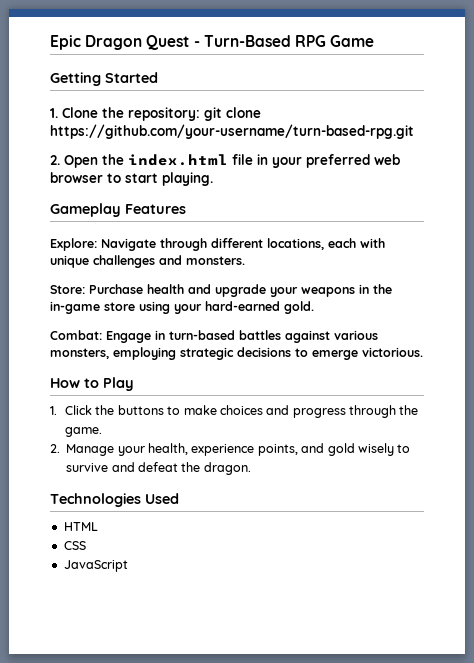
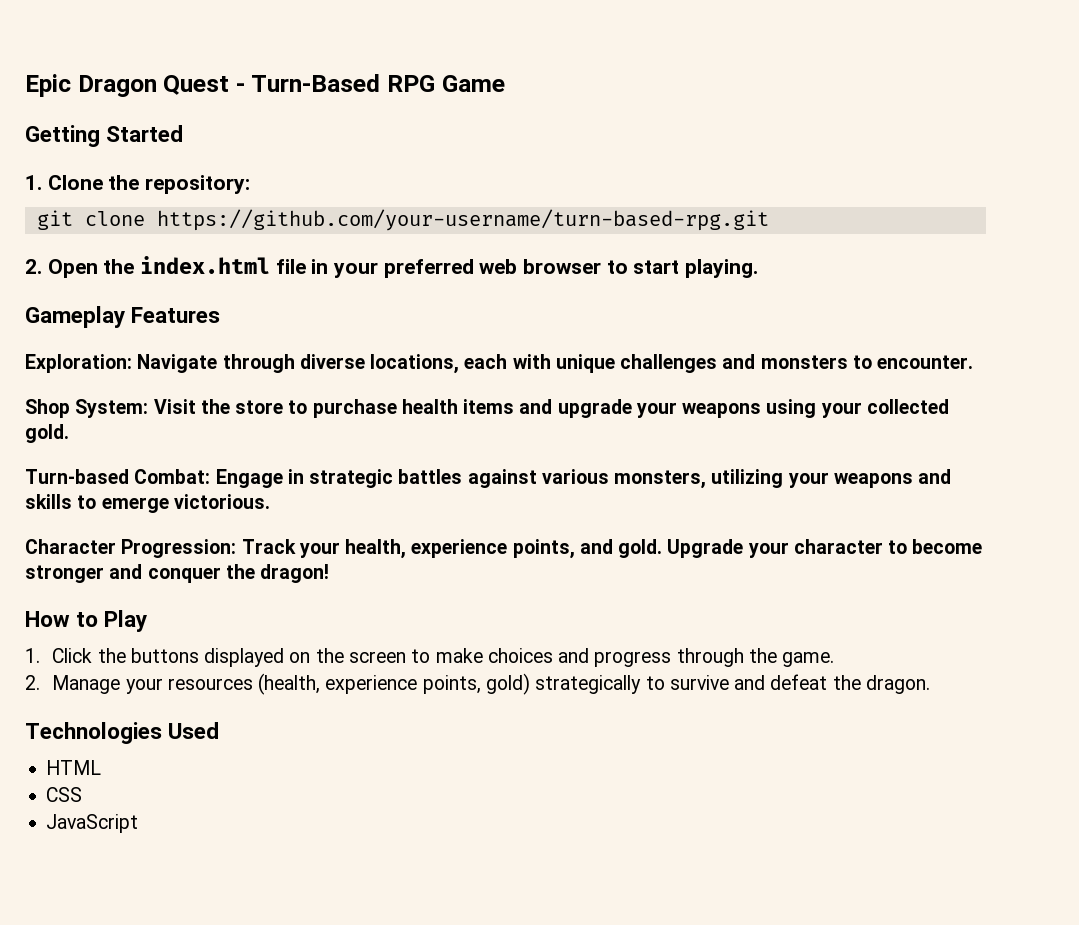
- 1. Clone the repository: git clone https://github.com/your-username/turn-based-rpg.git
+ 1. Clone the repository:
+ git clone https://github.com/your-username/turn-based-rpg.git
- Explore: Navigate through different locations, each with unique challenges and monsters.
- Store: Purchase health and upgrade your weapons in the in-game store using your hard-earned gold.
+ Exploration: Navigate through diverse locations, each with unique challenges and monsters to encounter.
+ Shop System: Visit the store to purchase health items and upgrade your weapons using your collected gold.
- Combat: Engage in turn-based battles against various monsters, employing strategic decisions to emerge victorious.
+ Turn-based Combat: Engage in strategic battles against various monsters, utilizing your weapons and skills to emerge victorious.
+ Character Progression: Track your health, experience points, and gold. Upgrade your character to become stronger and conquer the dragon!
- 1. Click the buttons to make choices and progress through the game.
+ 1. Click the buttons displayed on the screen to make choices and progress through the game.
- 2. Manage your health, experience points, and gold wisely to survive and defeat the dragon.
+ 2. Manage your resources (health, experience points, gold) strategically to survive and defeat the dragon.

